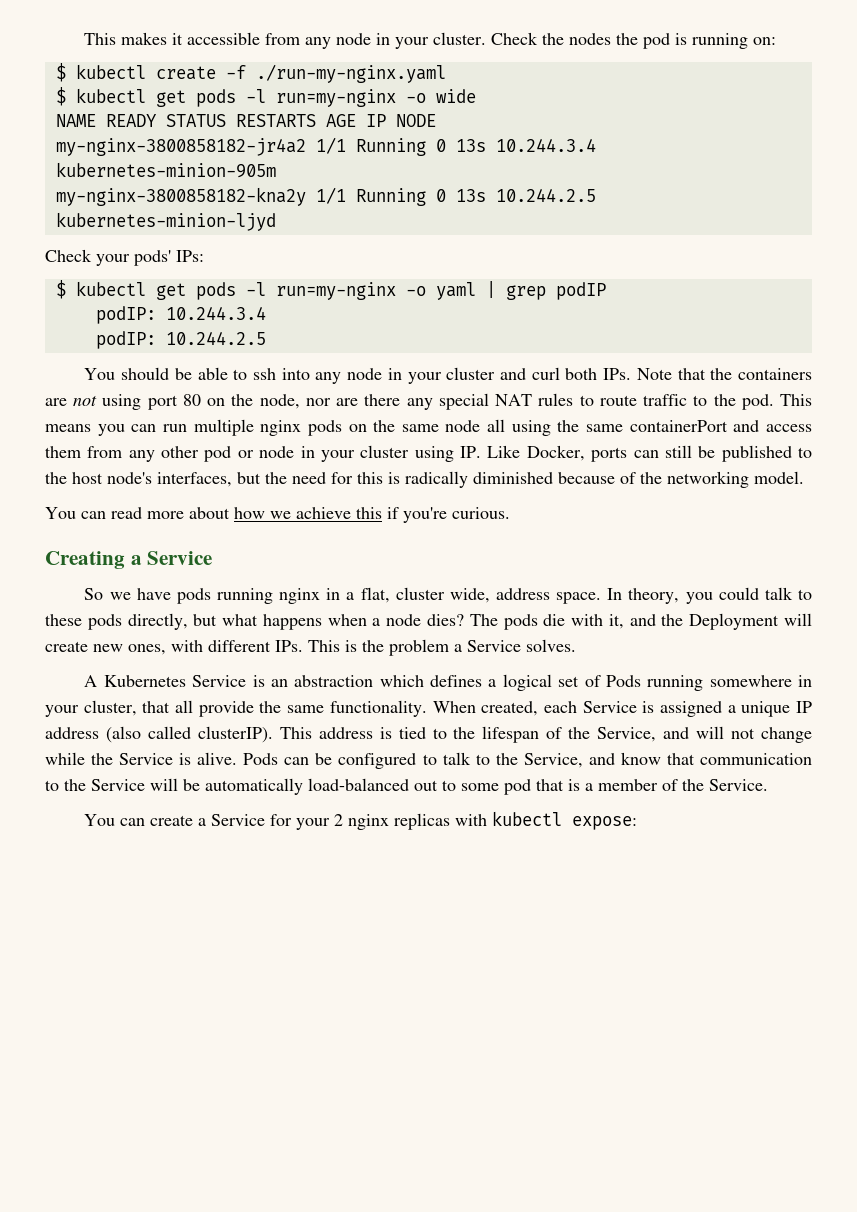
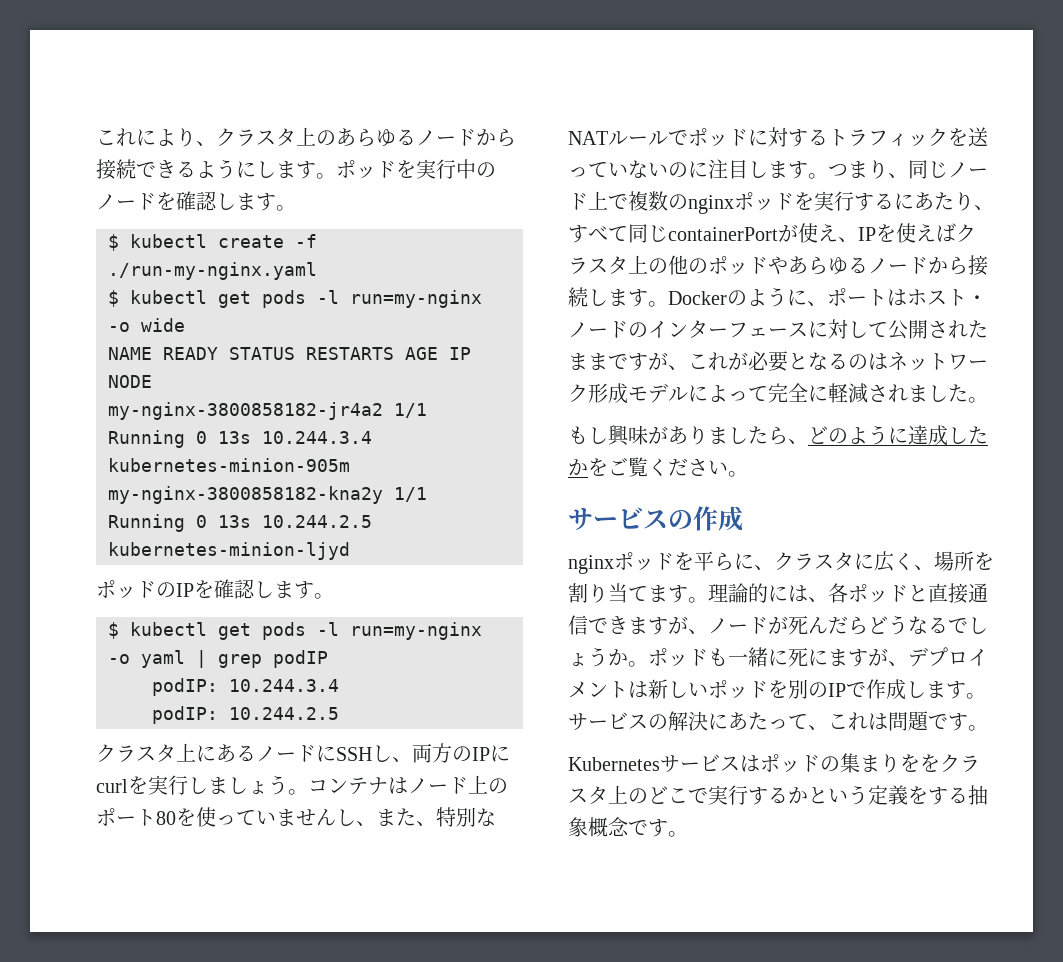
- This makes it accessible from any node in your cluster. Check the nodes the pod is running on:
+ これにより、クラスタ上のあらゆるノードから接続できるようにします。ポッドを実行中のノードを確認します。
- Check your pods' IPs:
+ ポッドのIPを確認します。
- You should be able to ssh into any node in your cluster and curl both IPs. Note that the containers are not using port 80 on the node, nor are there any special NAT rules to route traffic to the pod. This means you can run multiple nginx pods on the same node all using the same containerPort and access them from any other pod or node in your cluster using IP. Like Docker, ports can still be published to the host node's interfaces, but the need for this is radically diminished because of the networking model.
- You can read more about how we achieve this if you're curious.
- Creating a Service
- So we have pods running nginx in a flat, cluster wide, address space. In theory, you could talk to these pods directly, but what happens when a node dies? The pods die with it, and the Deployment will create new ones, with different IPs. This is the problem a Service solves.
- A Kubernetes Service is an abstraction which defines a logical set of Pods running somewhere in your cluster, that all provide the same functionality. When created, each Service is assigned a unique IP address (also called clusterIP). This address is tied to the lifespan of the Service, and will not change while the Service is alive. Pods can be configured to talk to the Service, and know that communication to the Service will be automatically load-balanced out to some pod that is a member of the Service.
- You can create a Service for your 2 nginx replicas with kubectl expose:
+ クラスタ上にあるノードにSSHし、両方のIPにcurlを実行しましょう。コンテナはノード上のポート80を使っていませんし、また、特別なNATルールでポッドに対するトラフィックを送っていないのに注目します。つまり、同じノード上で複数のnginxポッドを実行するにあたり、すべて同じcontainerPortが使え、IPを使えばクラスタ上の他のポッドやあらゆるノードから接続します。Dockerのように、ポートはホスト・ノードのインターフェースに対して公開されたままですが、これが必要となるのはネットワーク形成モデルによって完全に軽減されました。
+ もし興味がありましたら、どのように達成したかをご覧ください。
+ サービスの作成
+ nginxポッドを平らに、クラスタに広く、場所を割り当てます。理論的には、各ポッドと直接通信できますが、ノードが死んだらどうなるでしょうか。ポッドも一緒に死にますが、デプロイメントは新しいポッドを別のIPで作成します。サービスの解決にあたって、これは問題です。
+ Kubernetesサービスはポッドの集まりををクラスタ上のどこで実行するかという定義をする抽象概念です。

